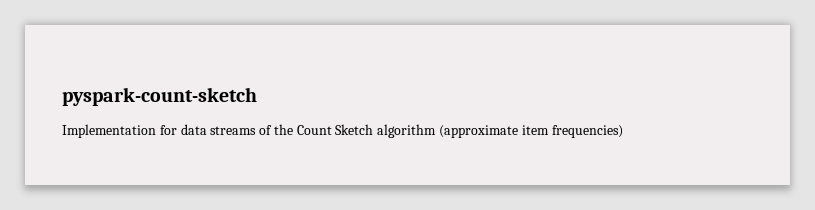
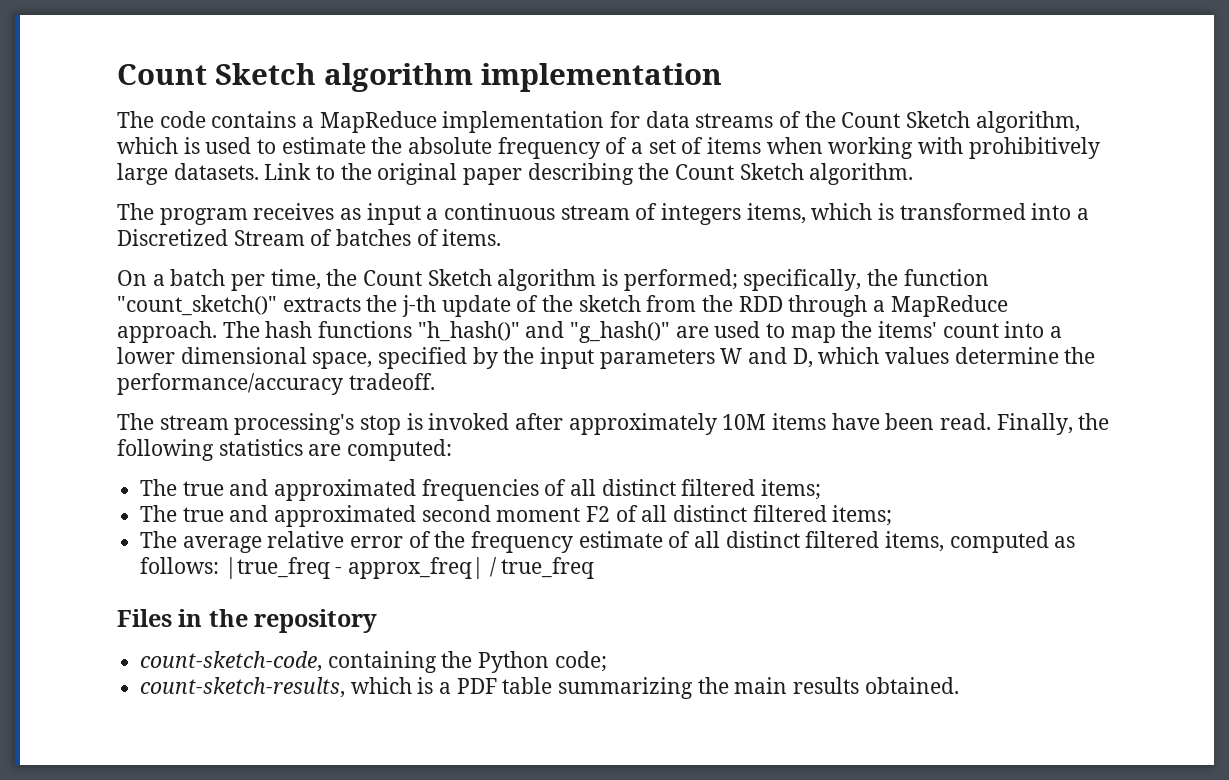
- pyspark-count-sketch
- Implementation for data streams of the Count Sketch algorithm (approximate item frequencies)
+ Count Sketch algorithm implementation
+ The code contains a MapReduce implementation for data streams of the Count Sketch algorithm, which is used to estimate the absolute frequency of a set of items when working with prohibitively large datasets. Link to the original paper describing the Count Sketch algorithm.
+ The program receives as input a continuous stream of integers items, which is transformed into a Discretized Stream of batches of items.
+ On a batch per time, the Count Sketch algorithm is performed; specifically, the function "count_sketch()" extracts the j-th update of the sketch from the RDD through a MapReduce approach. The hash functions "h_hash()" and "g_hash()" are used to map the items' count into a lower dimensional space, specified by the input parameters W and D, which values determine the performance/accuracy tradeoff.
+ The stream processing's stop is invoked after approximately 10M items have been read. Finally, the following statistics are computed:
+ The true and approximated frequencies of all distinct filtered items;
+ The true and approximated second moment F2 of all distinct filtered items;
+ The average relative error of the frequency estimate of all distinct filtered items, computed as follows: |true_freq - approx_freq| / true_freq
+ Files in the repository
+ count-sketch-code, containing the Python code;
+ count-sketch-results, which is a PDF table summarizing the main results obtained.

